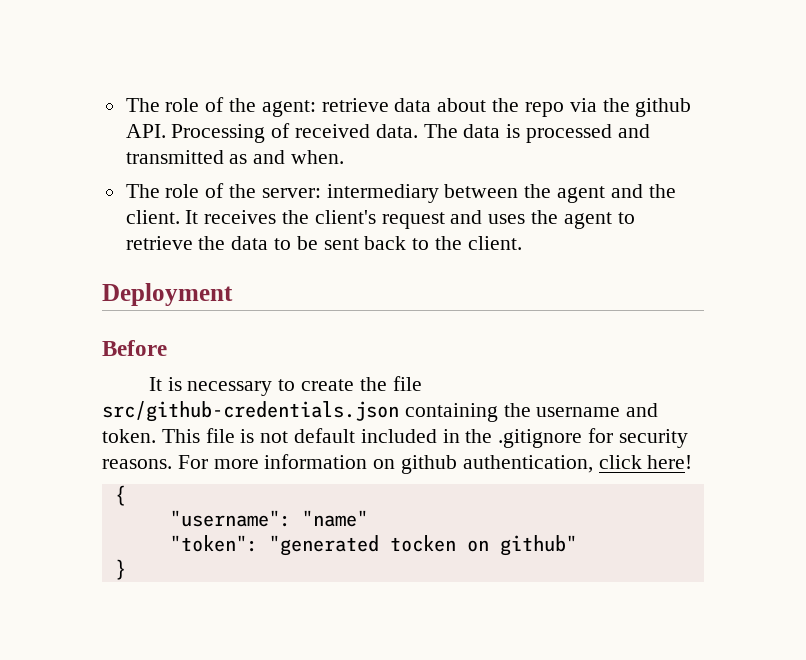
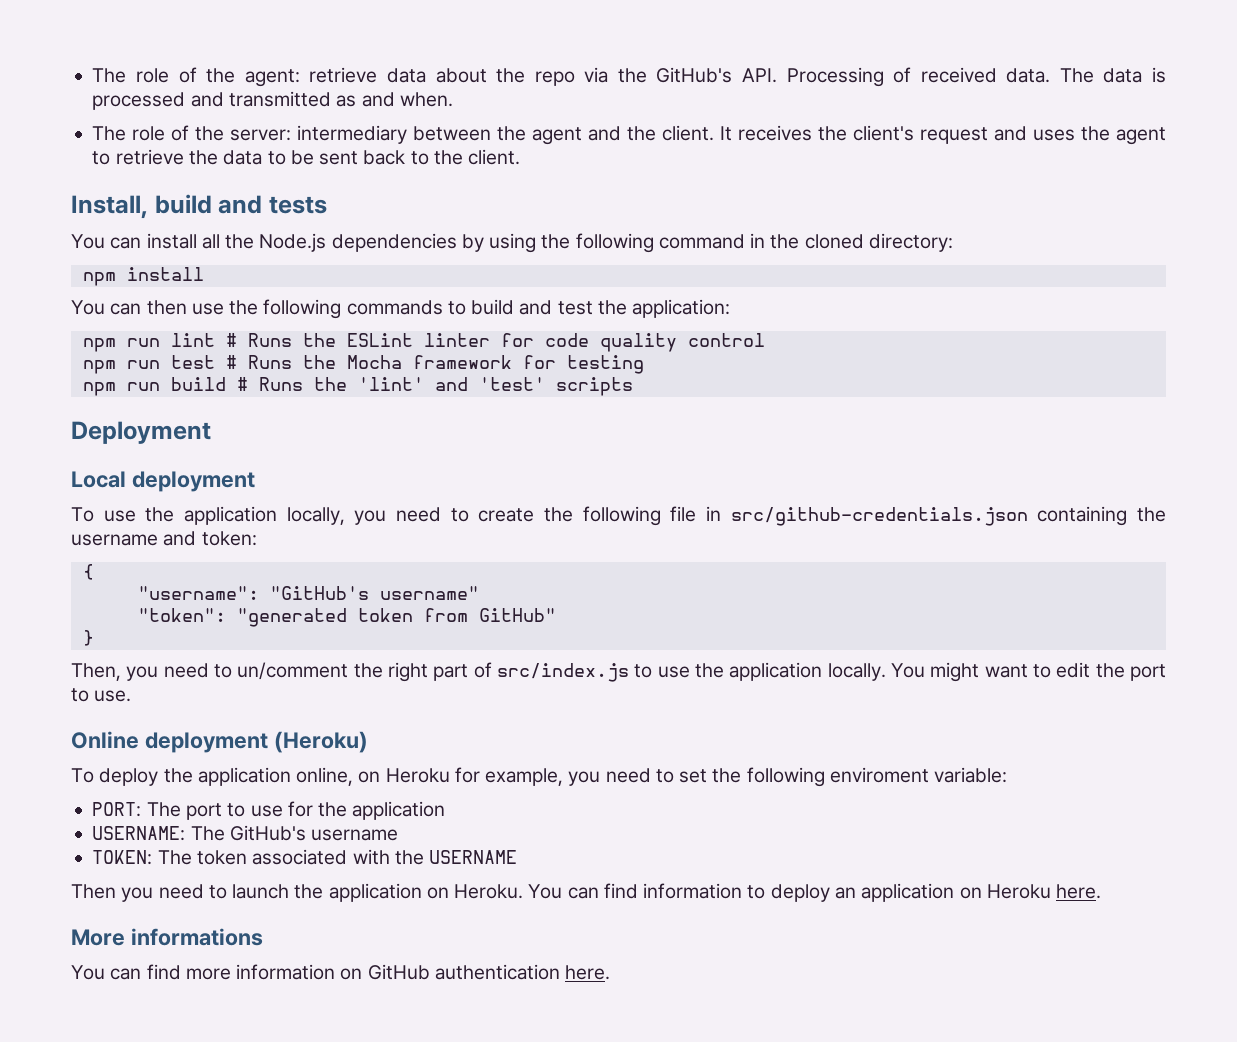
- The role of the agent: retrieve data about the repo via the github API. Processing of received data.
+ The role of the agent: retrieve data about the repo via the GitHub's API. Processing of received data.
+ Install, build and tests
+ You can install all the Node.js dependencies by using the following command in the cloned directory:
+ npm install
+ You can then use the following commands to build and test the application:
+ npm run lint # Runs the ESLint linter for code quality control
+ npm run test # Runs the Mocha framework for testing
+ npm run build # Runs the 'lint' and 'test' scripts
  Deployment
- Before
- It is necessary to create the file src/github-credentials.json containing the username and token. This file is not default included in the .gitignore for security reasons. For more information on github authentication, click here!
+ Local deployment
+ To use the application locally, you need to create the following file in src/github-credentials.json containing the username and token:
- "username": "name"
+ "username": "GitHub's username"
- "token": "generated tocken on github"
+ "token": "generated token from GitHub"
  }
+ Then, you need to un/comment the right part of src/index.js to use the application locally. You might want to edit the port to use.
+ Online deployment (Heroku)
+ To deploy the application online, on Heroku for example, you need to set the following enviroment variable:
+ PORT: The port to use for the application
+ USERNAME: The GitHub's username
+ TOKEN: The token associated with the USERNAME
+ Then you need to launch the application on Heroku. You can find information to deploy an application on Heroku here.
+ More informations
+ You can find more information on GitHub authentication here.

